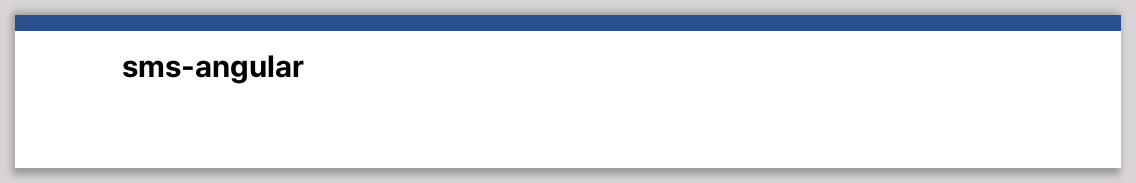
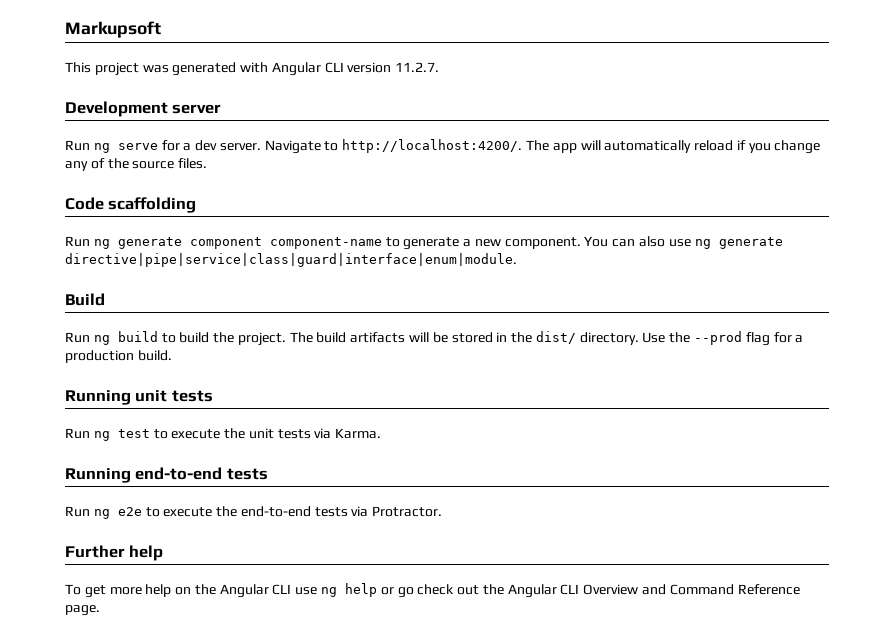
- sms-angular
+ Markupsoft
+ This project was generated with Angular CLI version 11.2.7.
+ Development server
+ Run ng serve for a dev server. Navigate to http://localhost:4200/. The app will automatically reload if you change any of the source files.
+ Code scaffolding
+ Run ng generate component component-name to generate a new component. You can also use ng generate directive|pipe|service|class|guard|interface|enum|module.
+ Build
+ Run ng build to build the project. The build artifacts will be stored in the dist/ directory. Use the --prod flag for a production build.
+ Running unit tests
+ Run ng test to execute the unit tests via Karma.
+ Running end-to-end tests
+ Run ng e2e to execute the end-to-end tests via Protractor.
+ Further help
+ To get more help on the Angular CLI use ng help or go check out the Angular CLI Overview and Command Reference page.

